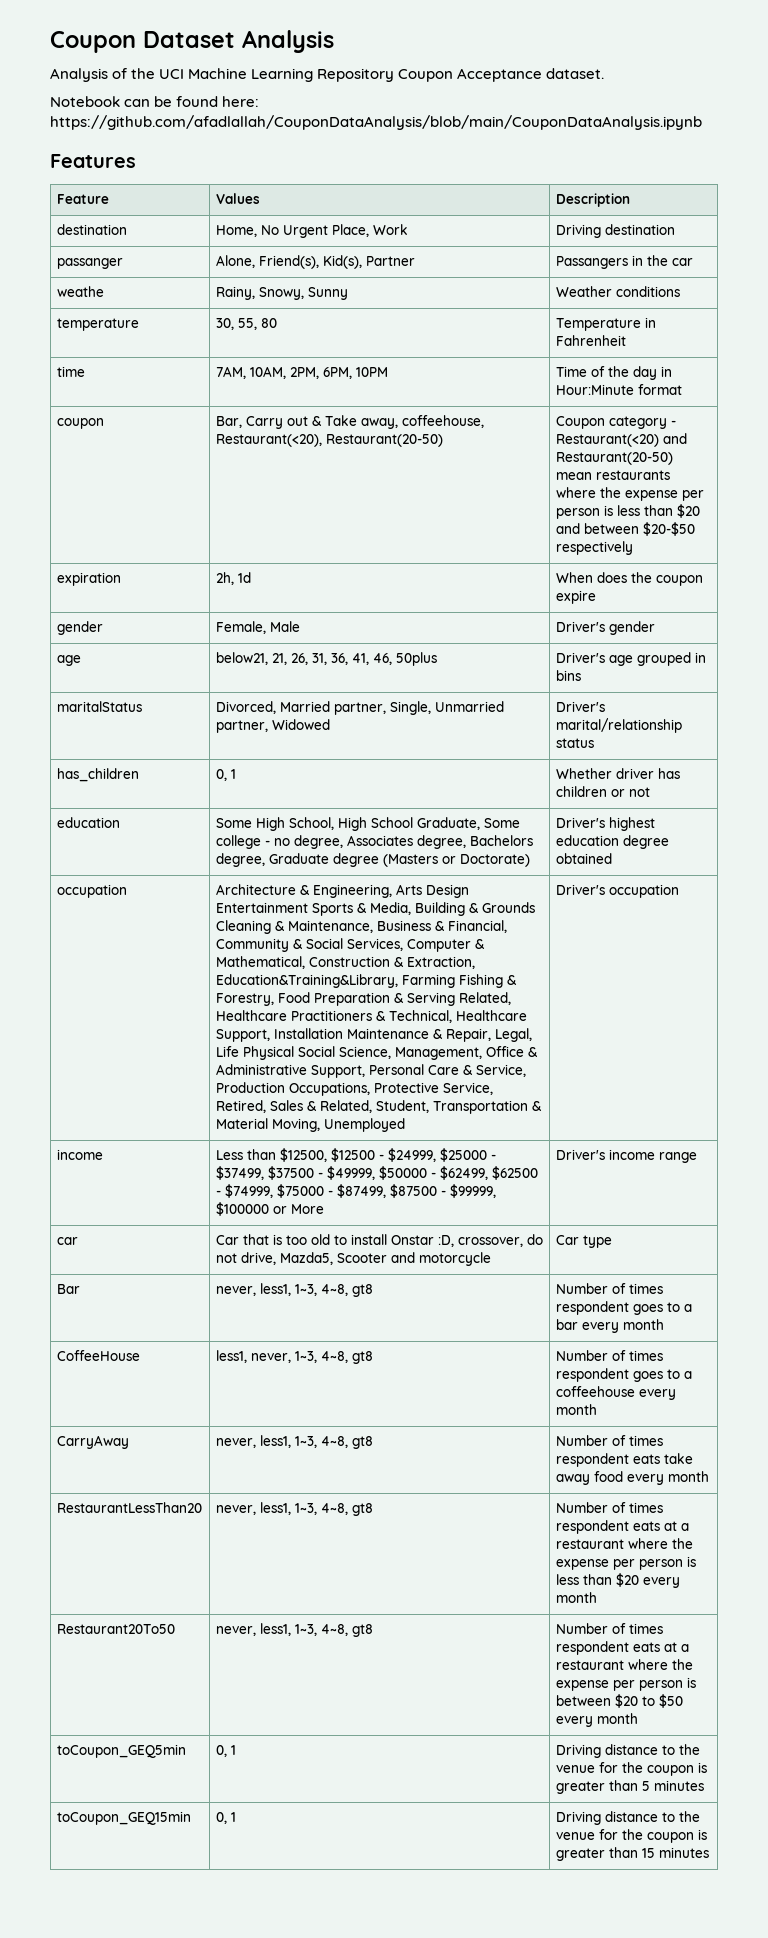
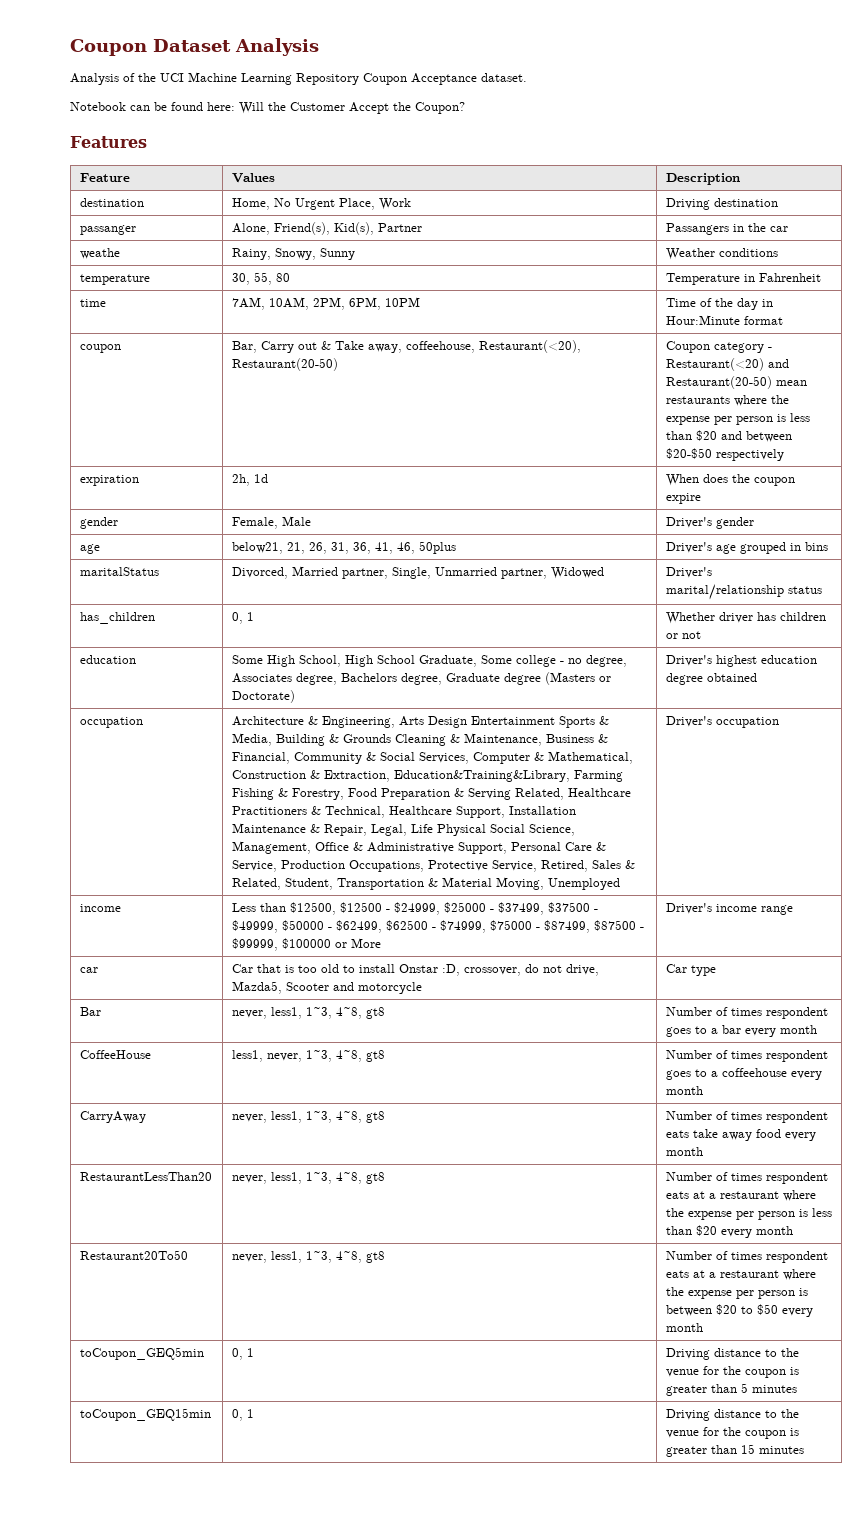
- Notebook can be found here: https://github.com/afadlallah/CouponDataAnalysis/blob/main/CouponDataAnalysis.ipynb
+ Notebook can be found here: Will the Customer Accept the Coupon?

